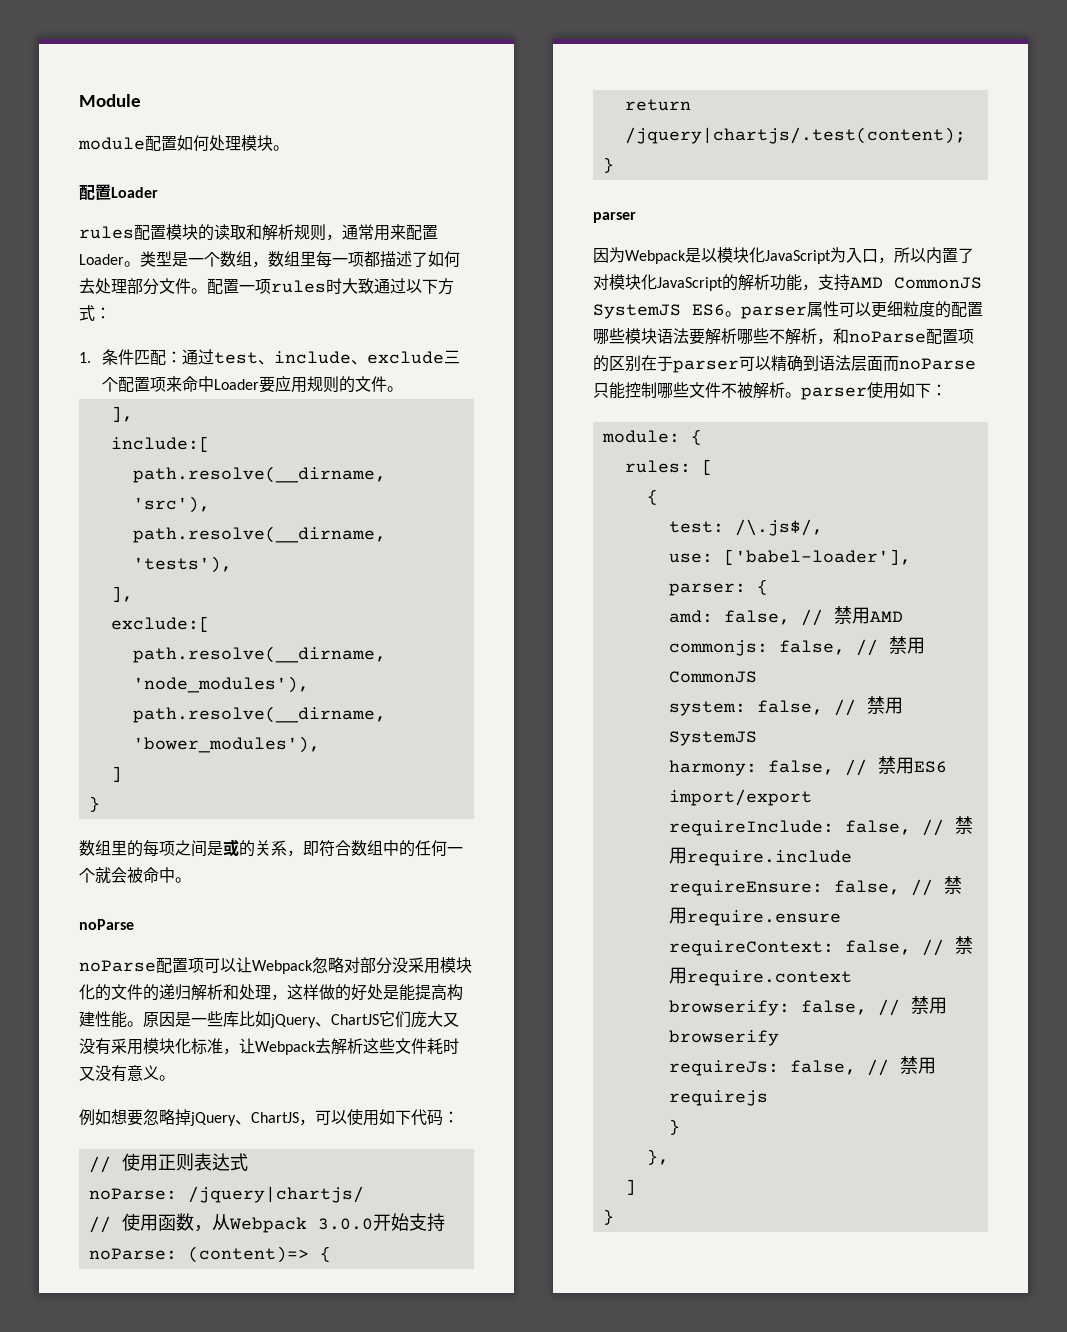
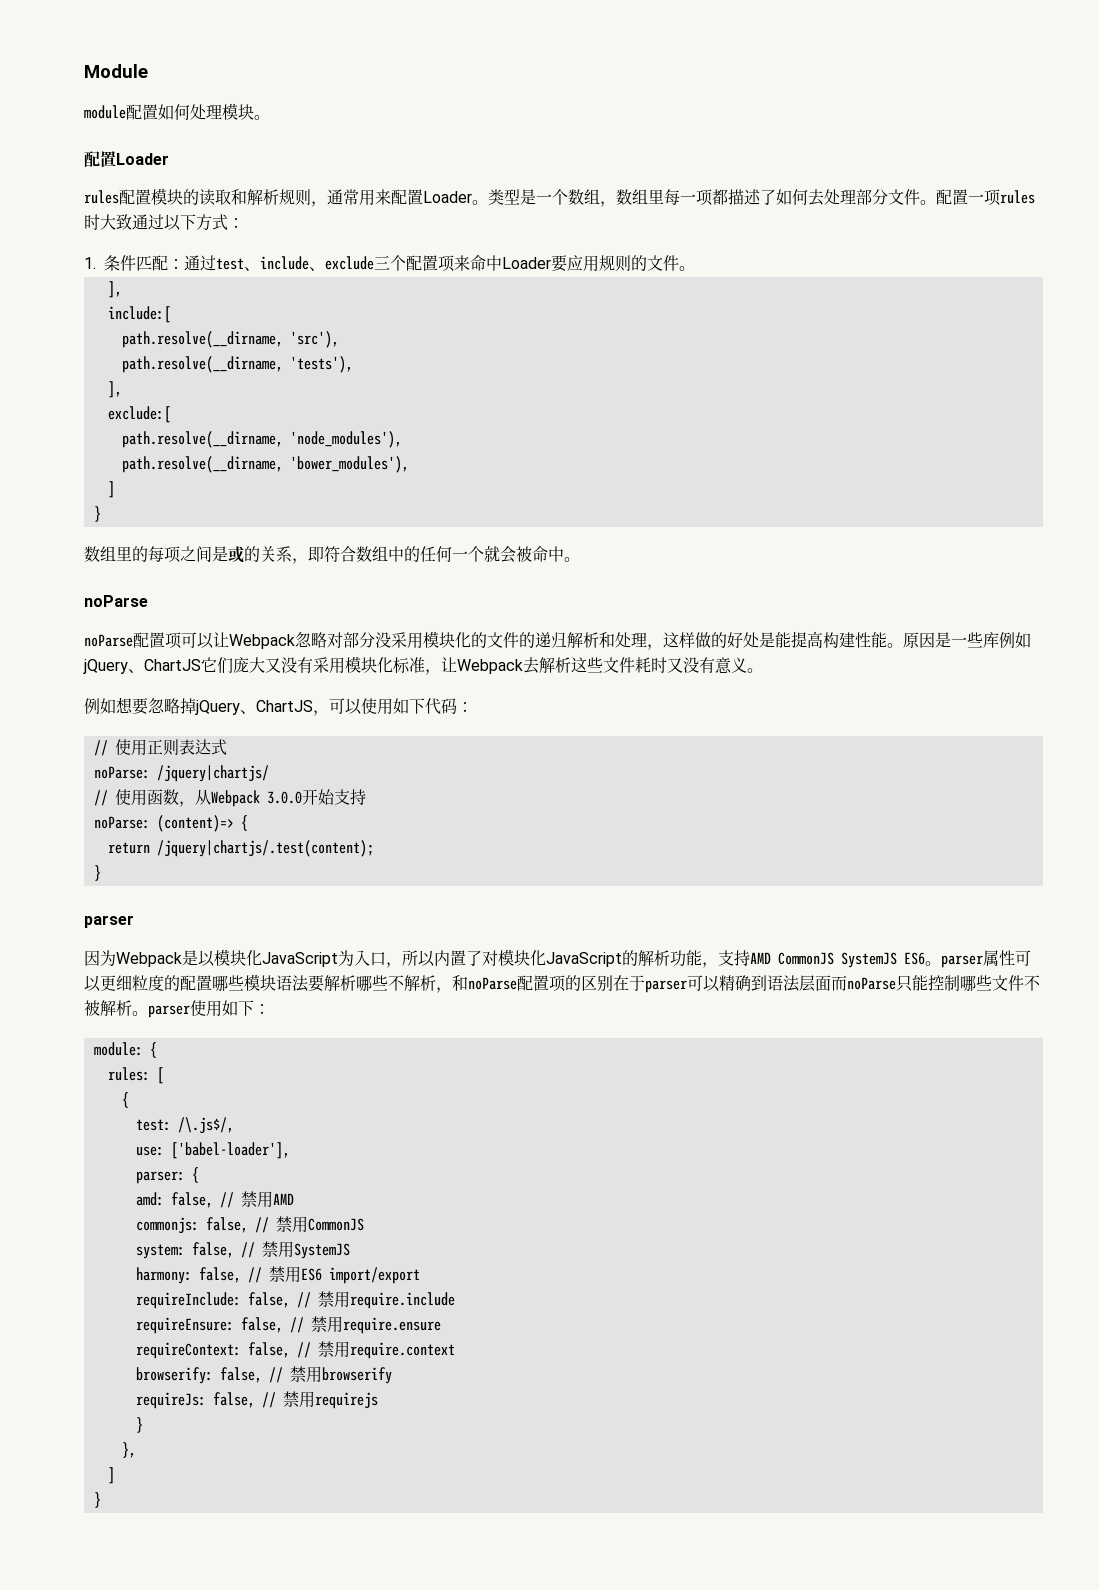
- 原因是一些库比如jQuery、ChartJS它们庞大又没有采用模块化标准，让Webpack去解析这些文件耗时又没有意义。
+ 原因是一些库例如jQuery、ChartJS它们庞大又没有采用模块化标准，让Webpack去解析这些文件耗时又没有意义。

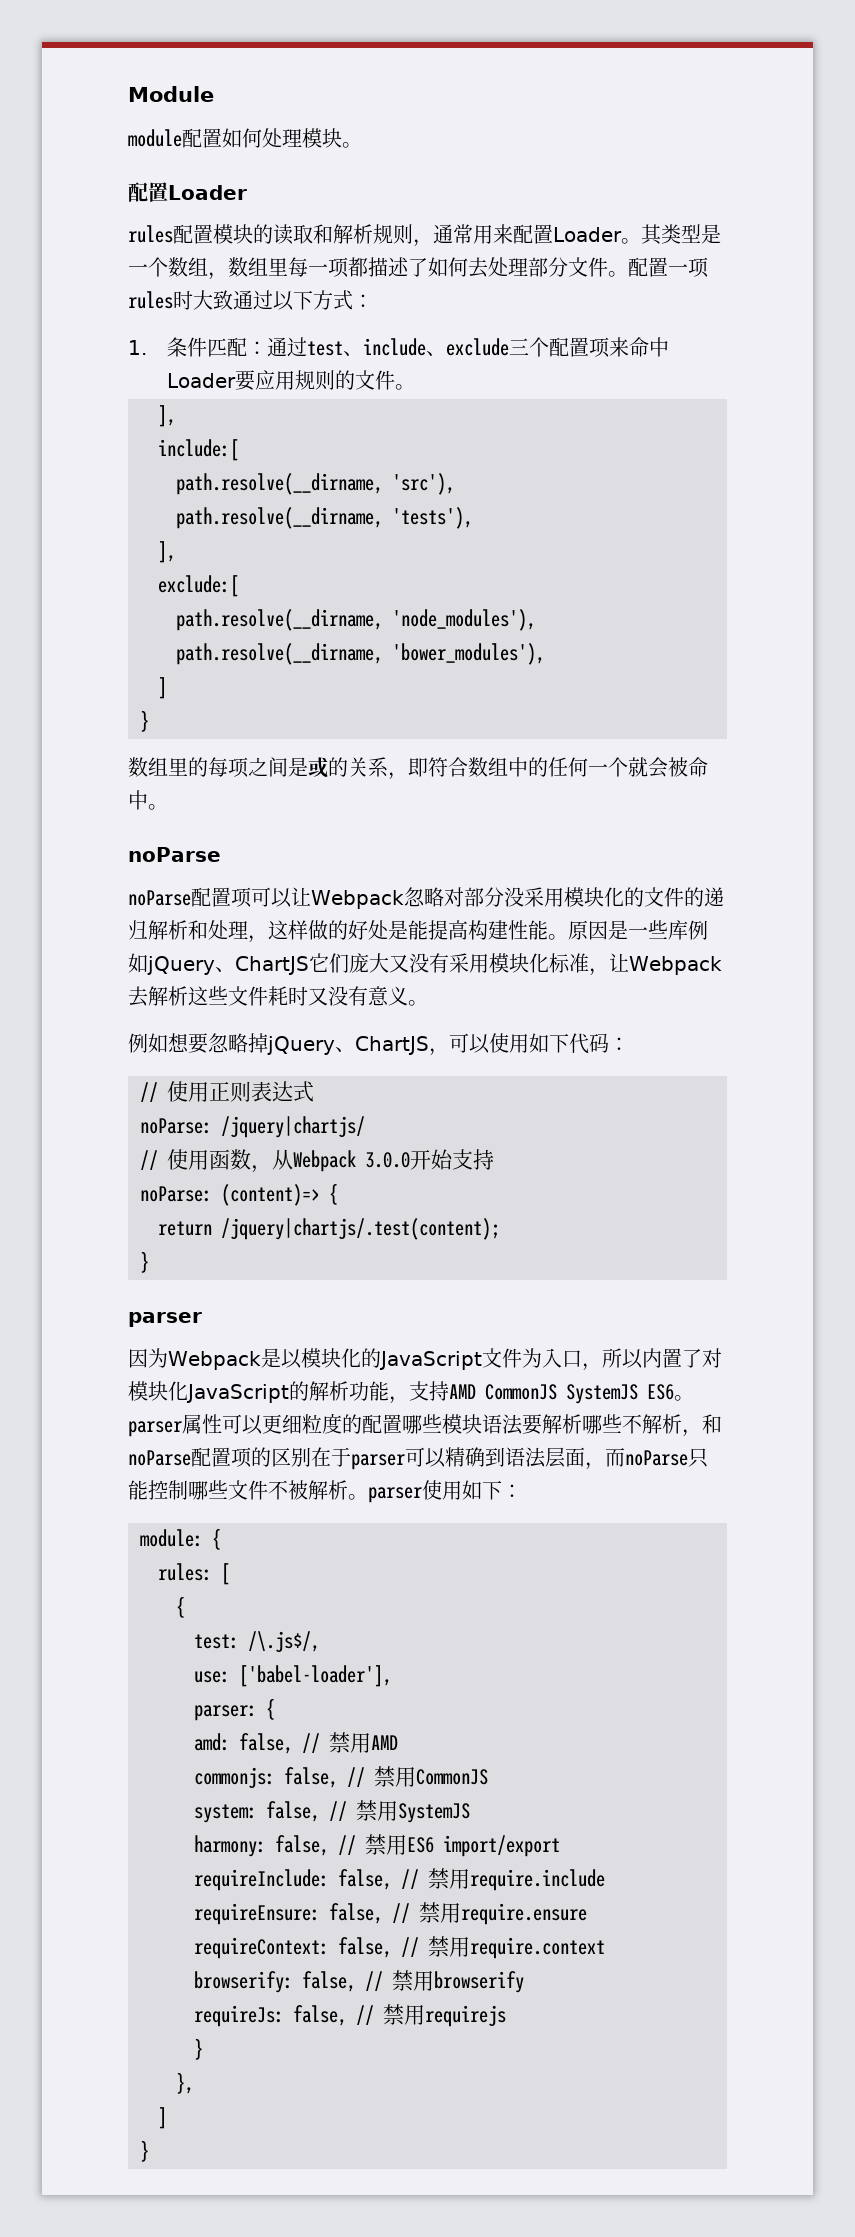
- 类型是一个数组，数组里每一项都描述了如何去处理部分文件。
+ 其类型是一个数组，数组里每一项都描述了如何去处理部分文件。
- 因为Webpack是以模块化JavaScript为入口，所以内置了对模块化JavaScript的解析功能，支持AMD CommonJS SystemJS ES6。parser属性可以更细粒度的配置哪些模块语法要解析哪些不解析，和noParse配置项的区别在于parser可以精确到语法层面而noParse只能控制哪些文件不被解析。parser使用如下：
+ 因为Webpack是以模块化的JavaScript文件为入口，所以内置了对模块化JavaScript的解析功能，支持AMD CommonJS SystemJS ES6。parser属性可以更细粒度的配置哪些模块语法要解析哪些不解析，和noParse配置项的区别在于parser可以精确到语法层面，而noParse只能控制哪些文件不被解析。parser使用如下：

